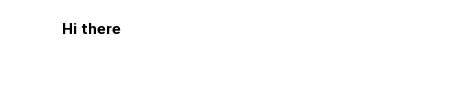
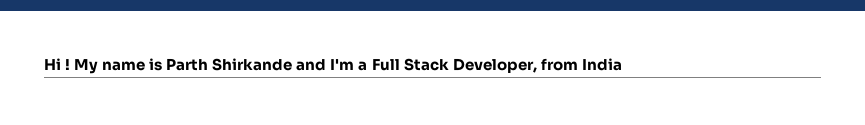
- Hi there
+ Hi ! My name is Parth Shirkande and I'm a Full Stack Developer, from India

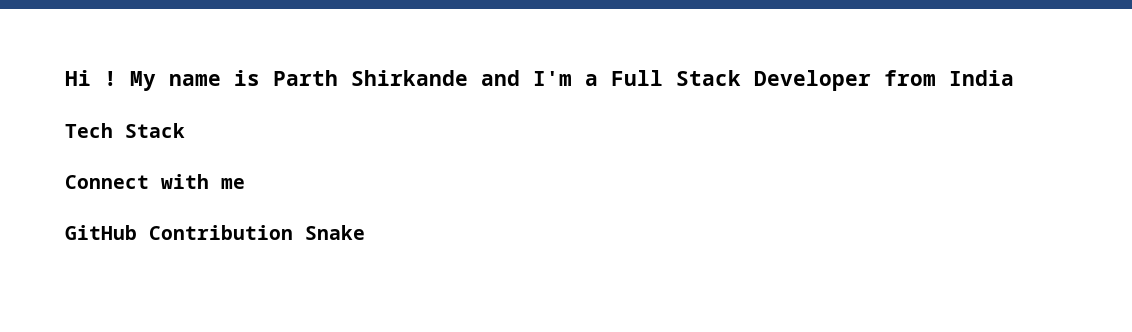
- My name is Parth Shirkande and I'm a Full Stack Developer, from India
+ My name is Parth Shirkande and I'm a Full Stack Developer from India
+ Tech Stack
+ Connect with me
+ GitHub Contribution Snake

